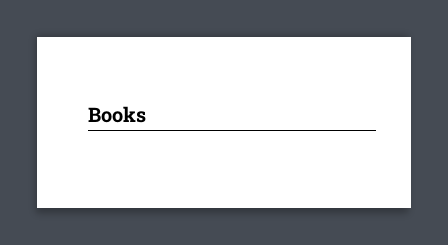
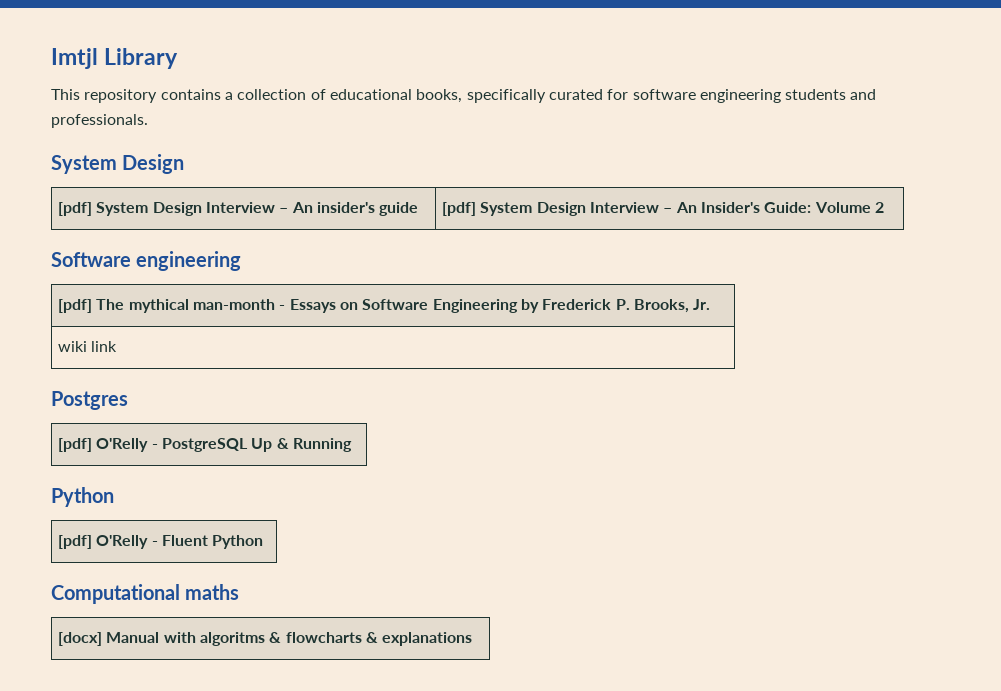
- Books
+ Imtjl Library
+ This repository contains a collection of educational books, specifically curated for software engineering students and professionals.
+ System Design
+ [pdf] System Design Interview – An insider's guide | [pdf] System Design Interview – An Insider's Guide: Volume 2
+ Software engineering
+ [pdf] The mythical man-month - Essays on Software Engineering by Frederick P. Brooks, Jr.
+ wiki link
+ Postgres
+ [pdf] O'Relly - PostgreSQL Up & Running
+ Python
+ [pdf] O'Relly - Fluent Python
+ Computational maths
+ [docx] Manual with algoritms & flowcharts & explanations

